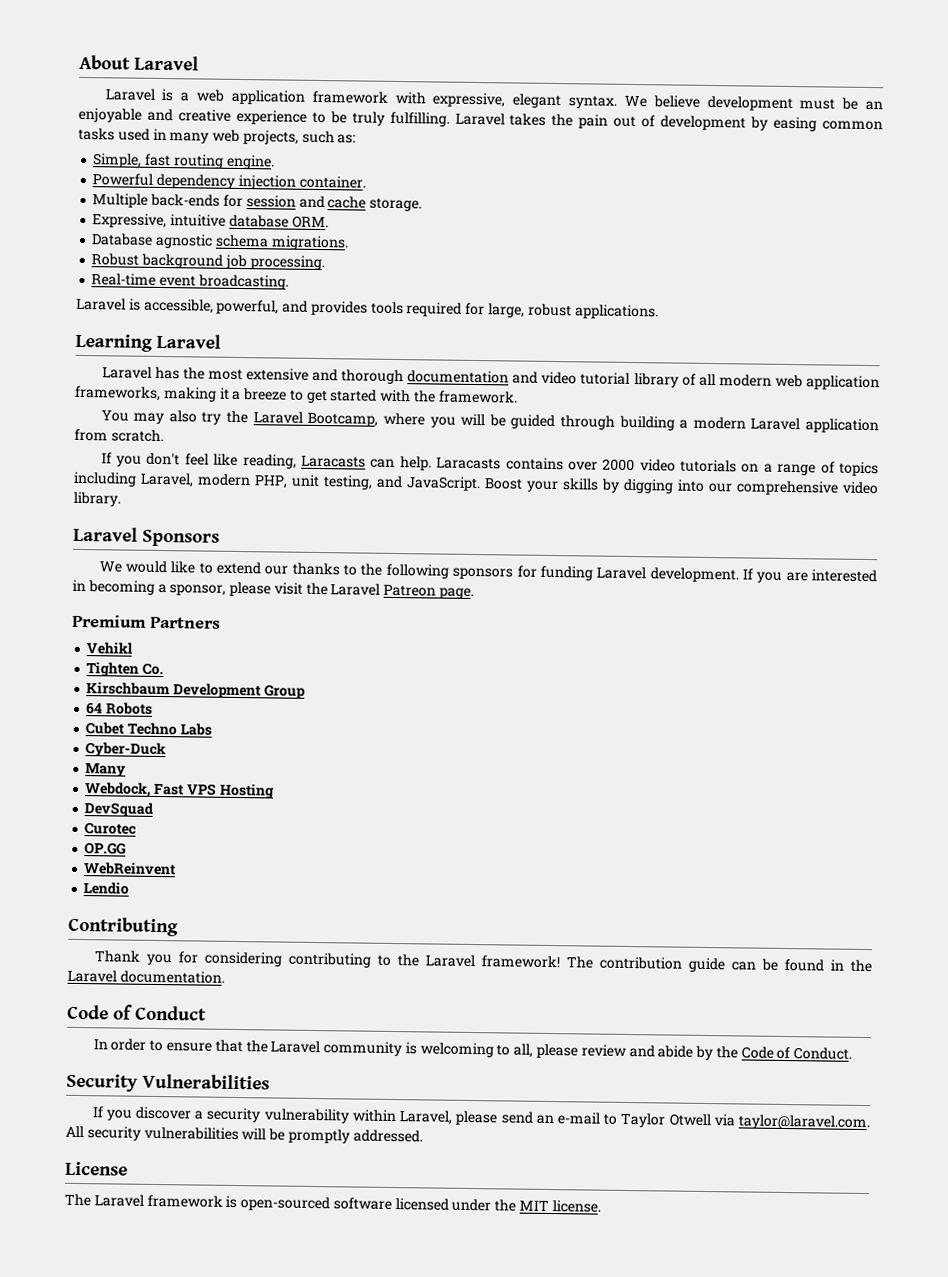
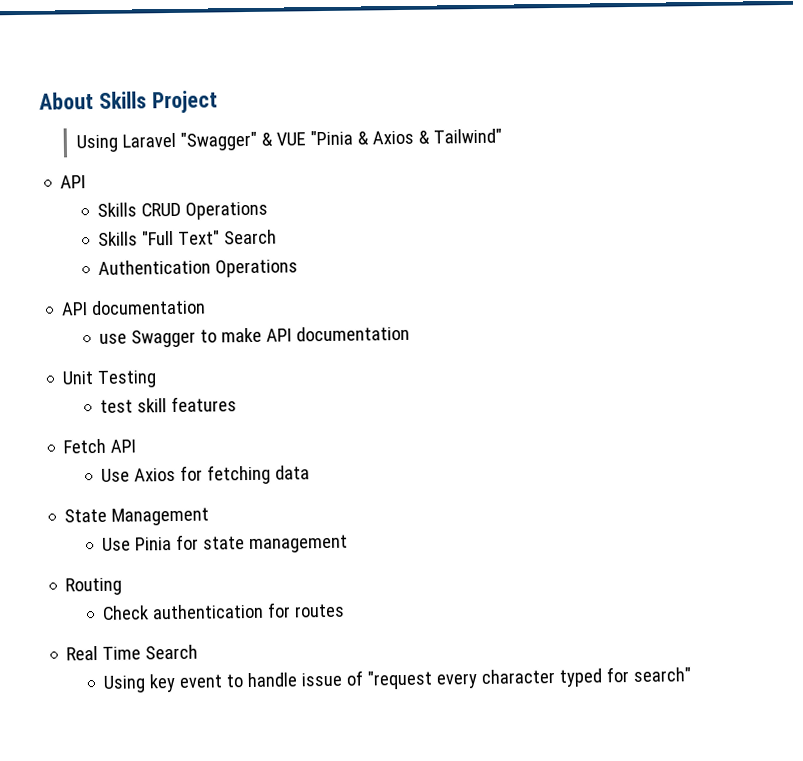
- About Laravel
- Laravel is a web application framework with expressive, elegant syntax. We believe development must be an enjoyable and creative experience to be truly fulfilling. Laravel takes the pain out of development by easing common tasks used in many web projects, such as:
- Simple, fast routing engine.
- Powerful dependency injection container.
- Multiple back-ends for session and cache storage.
- Expressive, intuitive database ORM.
- Database agnostic schema migrations.
- Robust background job processing.
- Real-time event broadcasting.
- Laravel is accessible, powerful, and provides tools required for large, robust applications.
- Learning Laravel
- Laravel has the most extensive and thorough documentation and video tutorial library of all modern web application frameworks, making it a breeze to get started with the framework.
- You may also try the Laravel Bootcamp, where you will be guided through building a modern Laravel application from scratch.
- If you don't feel like reading, Laracasts can help. Laracasts contains over 2000 video tutorials on a range of topics including Laravel, modern PHP, unit testing, and JavaScript. Boost your skills by digging into our comprehensive video library.
- Laravel Sponsors
- We would like to extend our thanks to the following sponsors for funding Laravel development. If you are interested in becoming a sponsor, please visit the Laravel Patreon page.
- Premium Partners
- Vehikl
- Tighten Co.
- Kirschbaum Development Group
- 64 Robots
- Cubet Techno Labs
- Cyber-Duck
- Many
- Webdock, Fast VPS Hosting
- DevSquad
- Curotec
- OP.GG
- WebReinvent
- Lendio
- Contributing
- Thank you for considering contributing to the Laravel framework! The contribution guide can be found in the Laravel documentation.
- Code of Conduct
- In order to ensure that the Laravel community is welcoming to all, please review and abide by the Code of Conduct.
- Security Vulnerabilities
- If you discover a security vulnerability within Laravel, please send an e-mail to Taylor Otwell via taylor@laravel.com. All security vulnerabilities will be promptly addressed.
- License
- The Laravel framework is open-sourced software licensed under the MIT license.
+ About Skills Project
+ Using Laravel "Swagger" & VUE "Pinia & Axios & Tailwind"
+ API
+ Skills CRUD Operations
+ Skills "Full Text" Search
+ Authentication Operations
+ API documentation
+ use Swagger to make API documentation
+ Unit Testing
+ test skill features
+ Fetch API
+ Use Axios for fetching data
+ State Management
+ Use Pinia for state management
+ Routing
+ Check authentication for routes
+ Real Time Search
+ Using key event to handle issue of "request every character typed for search"

